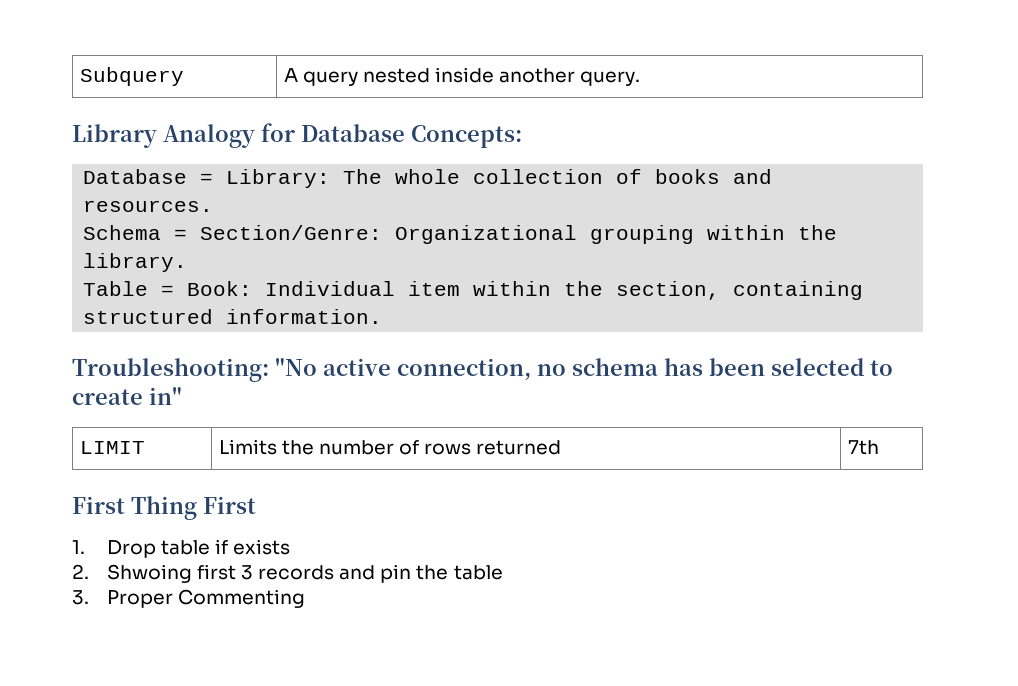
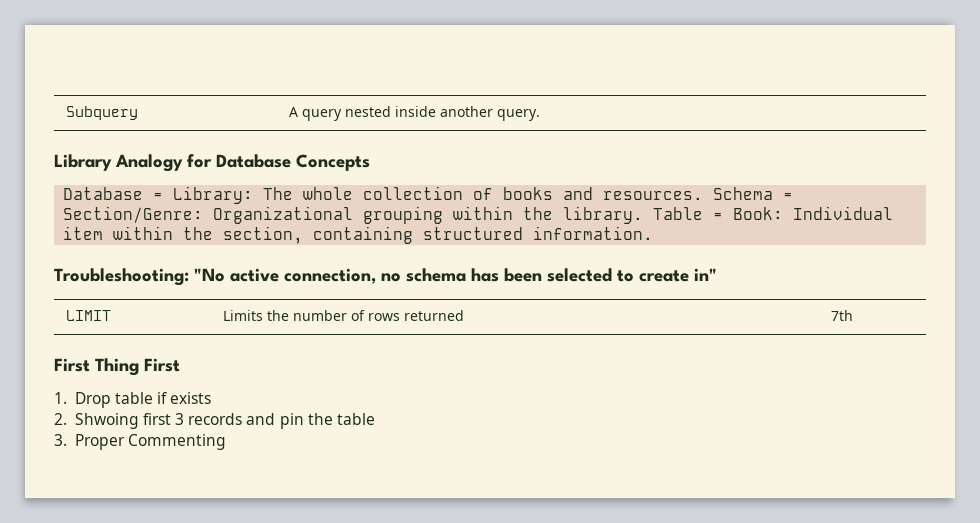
- Library Analogy for Database Concepts:
+ Library Analogy for Database Concepts
- Database = Library: The whole collection of books and resources.
- Schema = Section/Genre: Organizational grouping within the library.
- Table = Book: Individual item within the section, containing structured information.
+ Database = Library: The whole collection of books and resources. Schema = Section/Genre: Organizational grouping within the library. Table = Book: Individual item within the section, containing structured information.

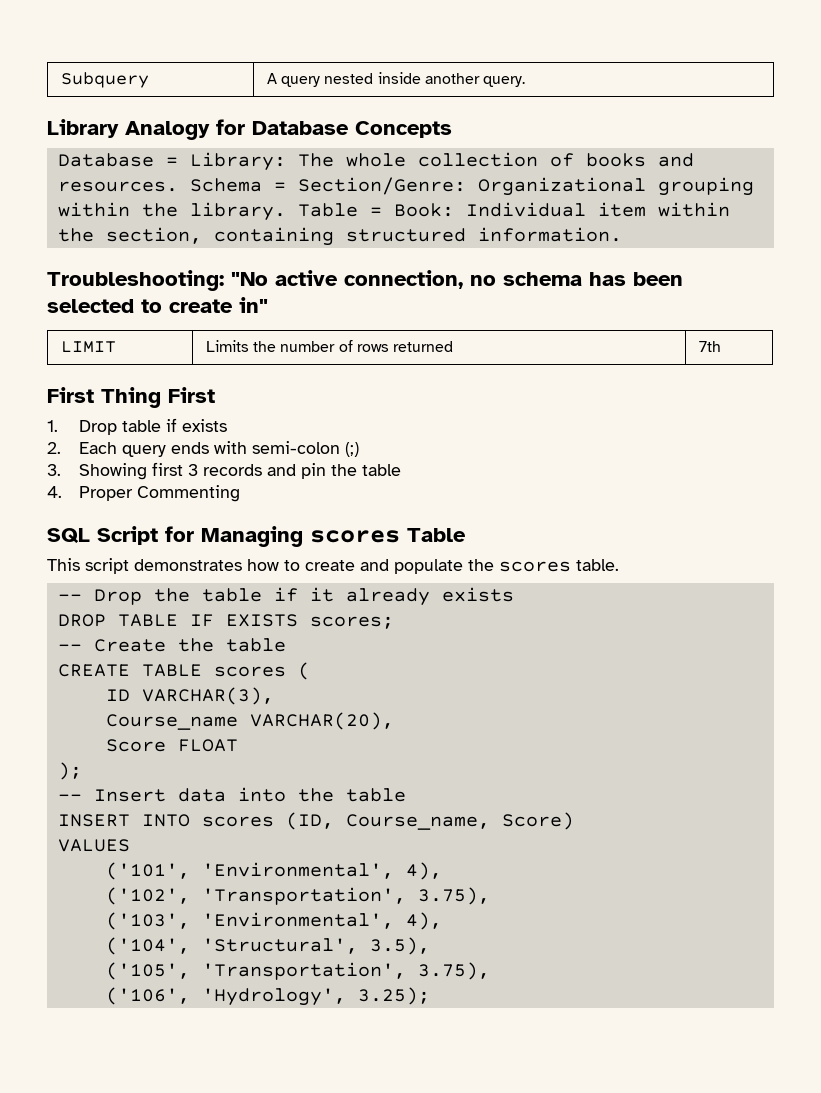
- 2. Shwoing first 3 records and pin the table
+ 2. Each query ends with semi-colon (;)
+ 3. Showing first 3 records and pin the table
- 3. Proper Commenting
+ 4. Proper Commenting
+ SQL Script for Managing scores Table
+ This script demonstrates how to create and populate the scores table.
+ -- Drop the table if it already exists
+ DROP TABLE IF EXISTS scores;
+ -- Create the table
+ CREATE TABLE scores (
+ ID VARCHAR(3),
+ Course_name VARCHAR(20),
+ Score FLOAT
+ );
+ -- Insert data into the table
+ INSERT INTO scores (ID, Course_name, Score)
+ VALUES
+ ('101', 'Environmental', 4),
+ ('102', 'Transportation', 3.75),
+ ('103', 'Environmental', 4),
+ ('104', 'Structural', 3.5),
+ ('105', 'Transportation', 3.75),
+ ('106', 'Hydrology', 3.25);

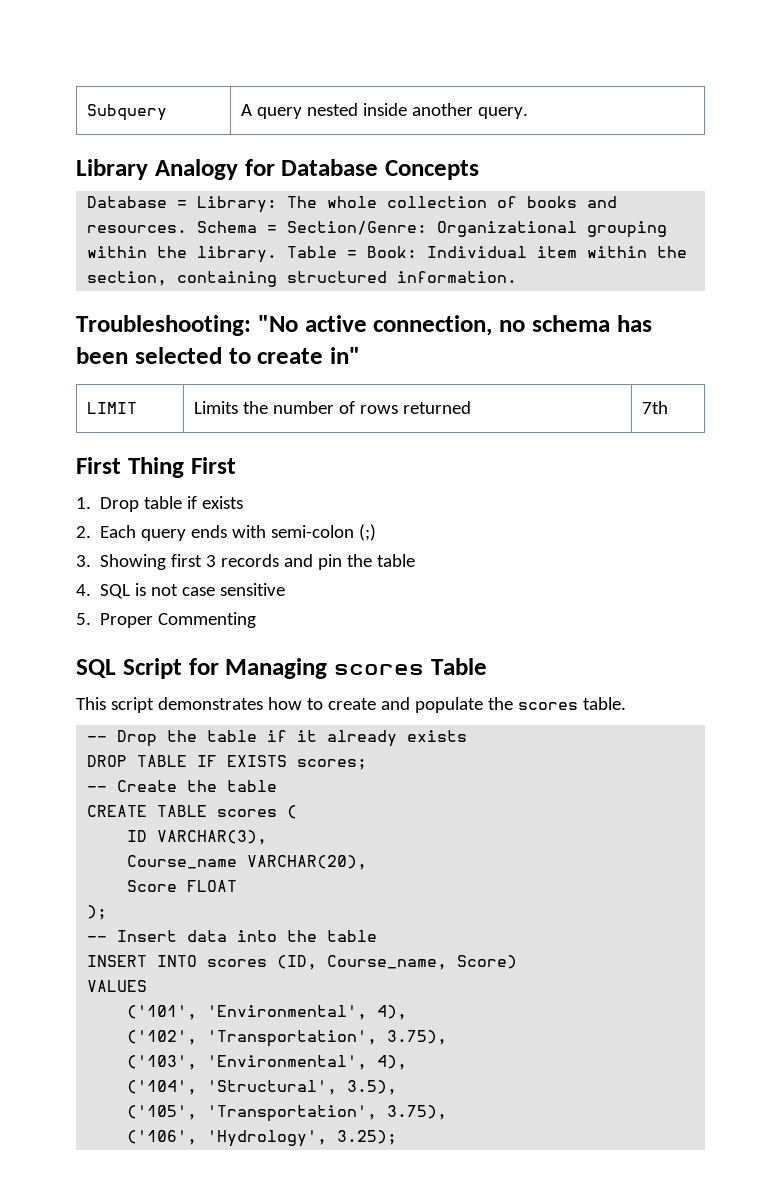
- 4. Proper Commenting
+ 4. SQL is not case sensitive
+ 5. Proper Commenting

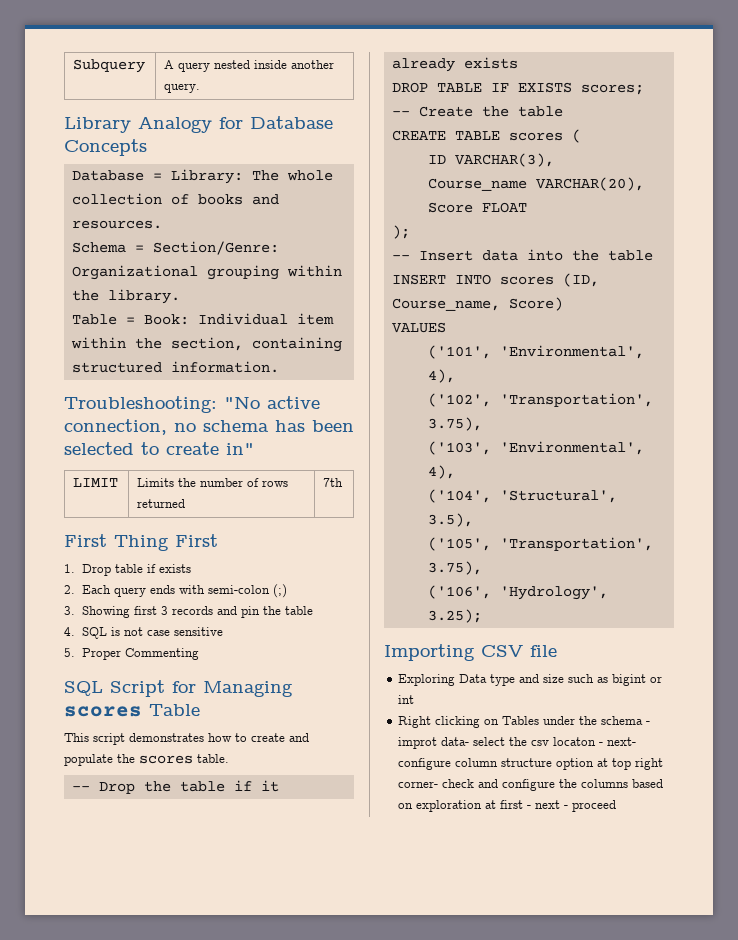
- Database = Library: The whole collection of books and resources. Schema = Section/Genre: Organizational grouping within the library. Table = Book: Individual item within the section, containing structured information.
+ Database = Library: The whole collection of books and resources.
+ Schema = Section/Genre: Organizational grouping within the library.
+ Table = Book: Individual item within the section, containing structured information.
+ Importing CSV file
+ Exploring Data type and size such as bigint or int
+ Right clicking on Tables under the schema - improt data- select the csv locaton - next- configure column structure option at top right corner- check and configure the columns based on exploration at first - next - proceed

